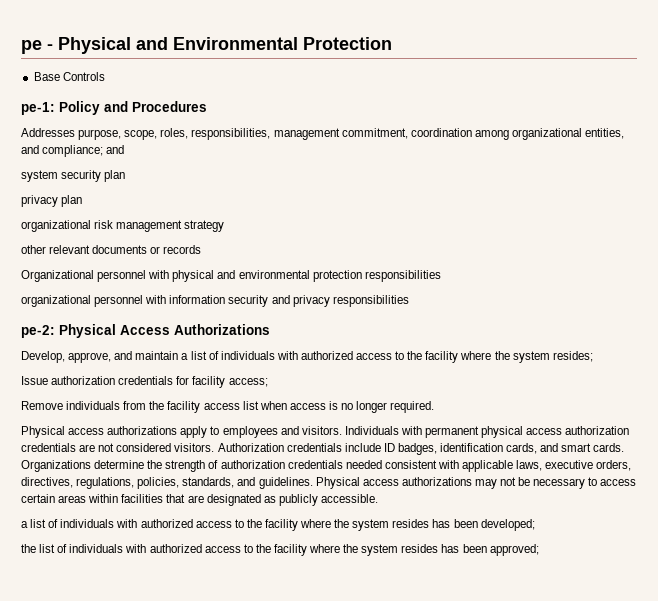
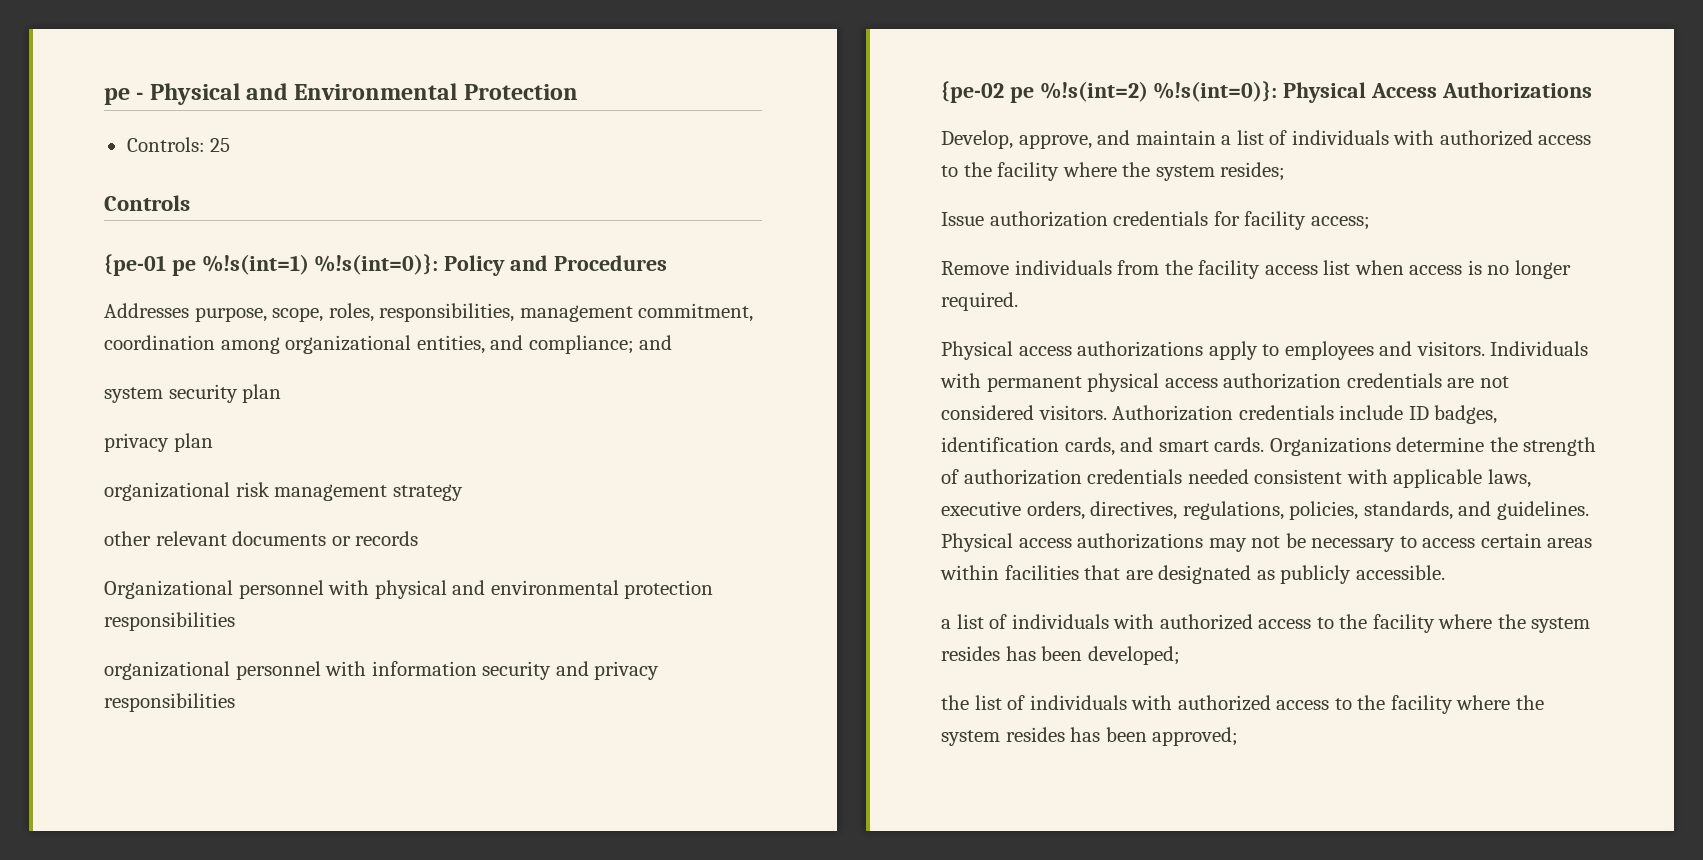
- Base Controls
+ Controls: 25
+ Controls
- pe-1: Policy and Procedures
+ {pe-01 pe %!s(int=1) %!s(int=0)}: Policy and Procedures
- pe-2: Physical Access Authorizations
+ {pe-02 pe %!s(int=2) %!s(int=0)}: Physical Access Authorizations

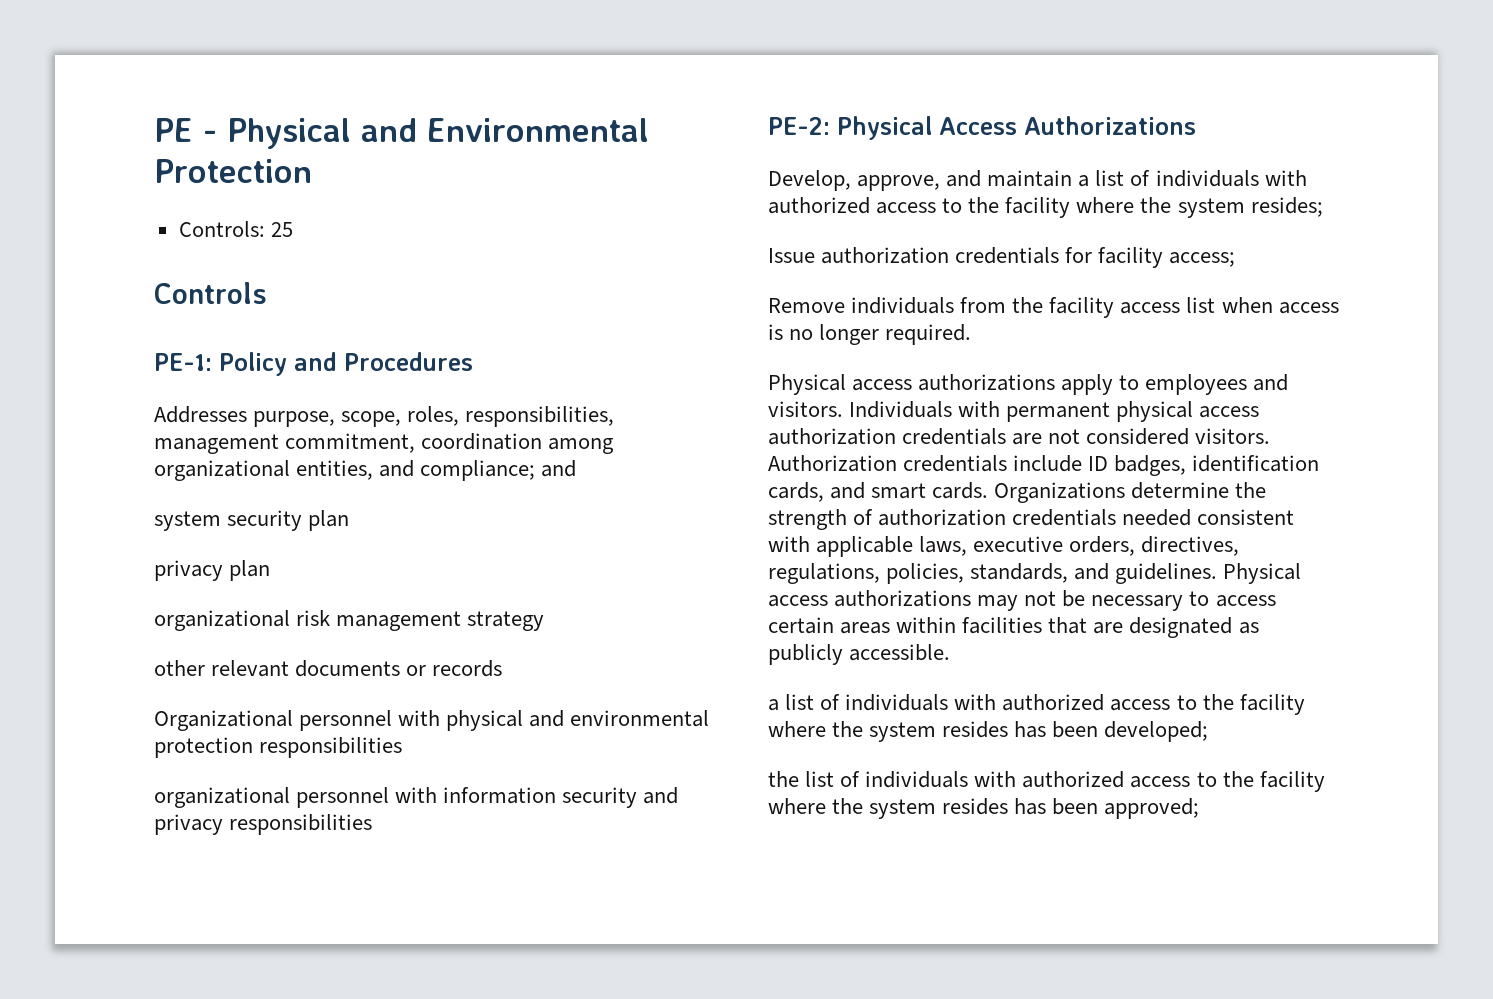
- pe - Physical and Environmental Protection
+ PE - Physical and Environmental Protection
- {pe-01 pe %!s(int=1) %!s(int=0)}: Policy and Procedures
+ PE-1: Policy and Procedures
- {pe-02 pe %!s(int=2) %!s(int=0)}: Physical Access Authorizations
+ PE-2: Physical Access Authorizations

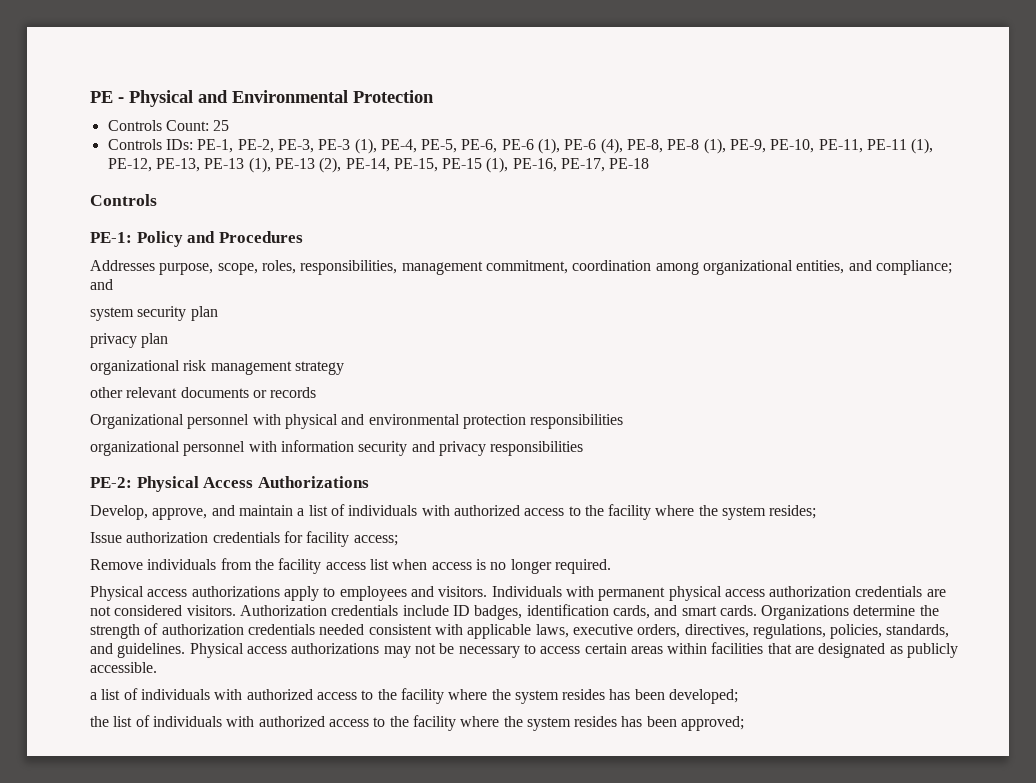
- Controls: 25
+ Controls Count: 25
+ Controls IDs: PE-1, PE-2, PE-3, PE-3 (1), PE-4, PE-5, PE-6, PE-6 (1), PE-6 (4), PE-8, PE-8 (1), PE-9, PE-10, PE-11, PE-11 (1), PE-12, PE-13, PE-13 (1), PE-13 (2), PE-14, PE-15, PE-15 (1), PE-16, PE-17, PE-18

